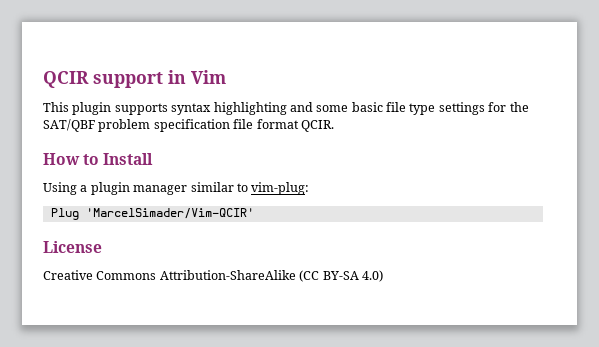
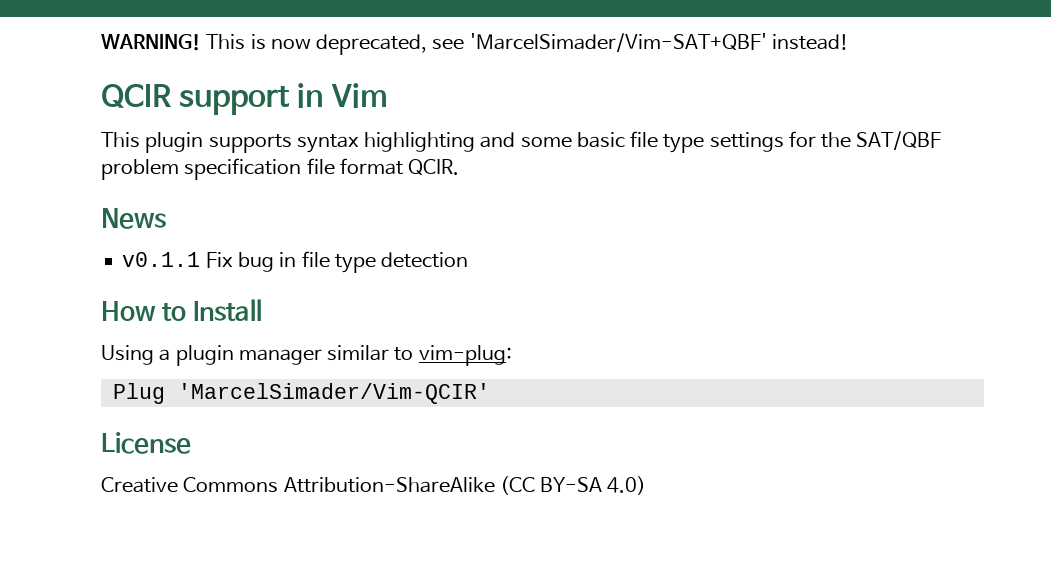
+ WARNING! This is now deprecated, see 'MarcelSimader/Vim-SAT+QBF' instead!
+ News
+ v0.1.1 Fix bug in file type detection

